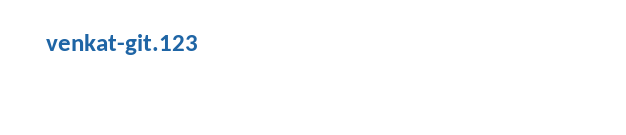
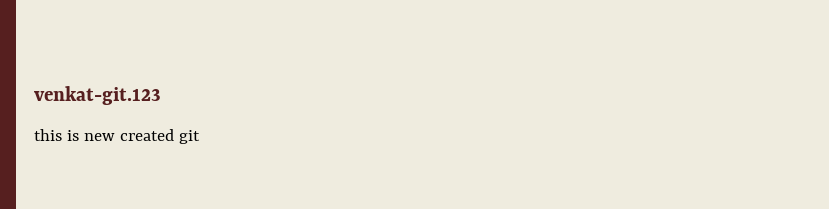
+ this is new created git

